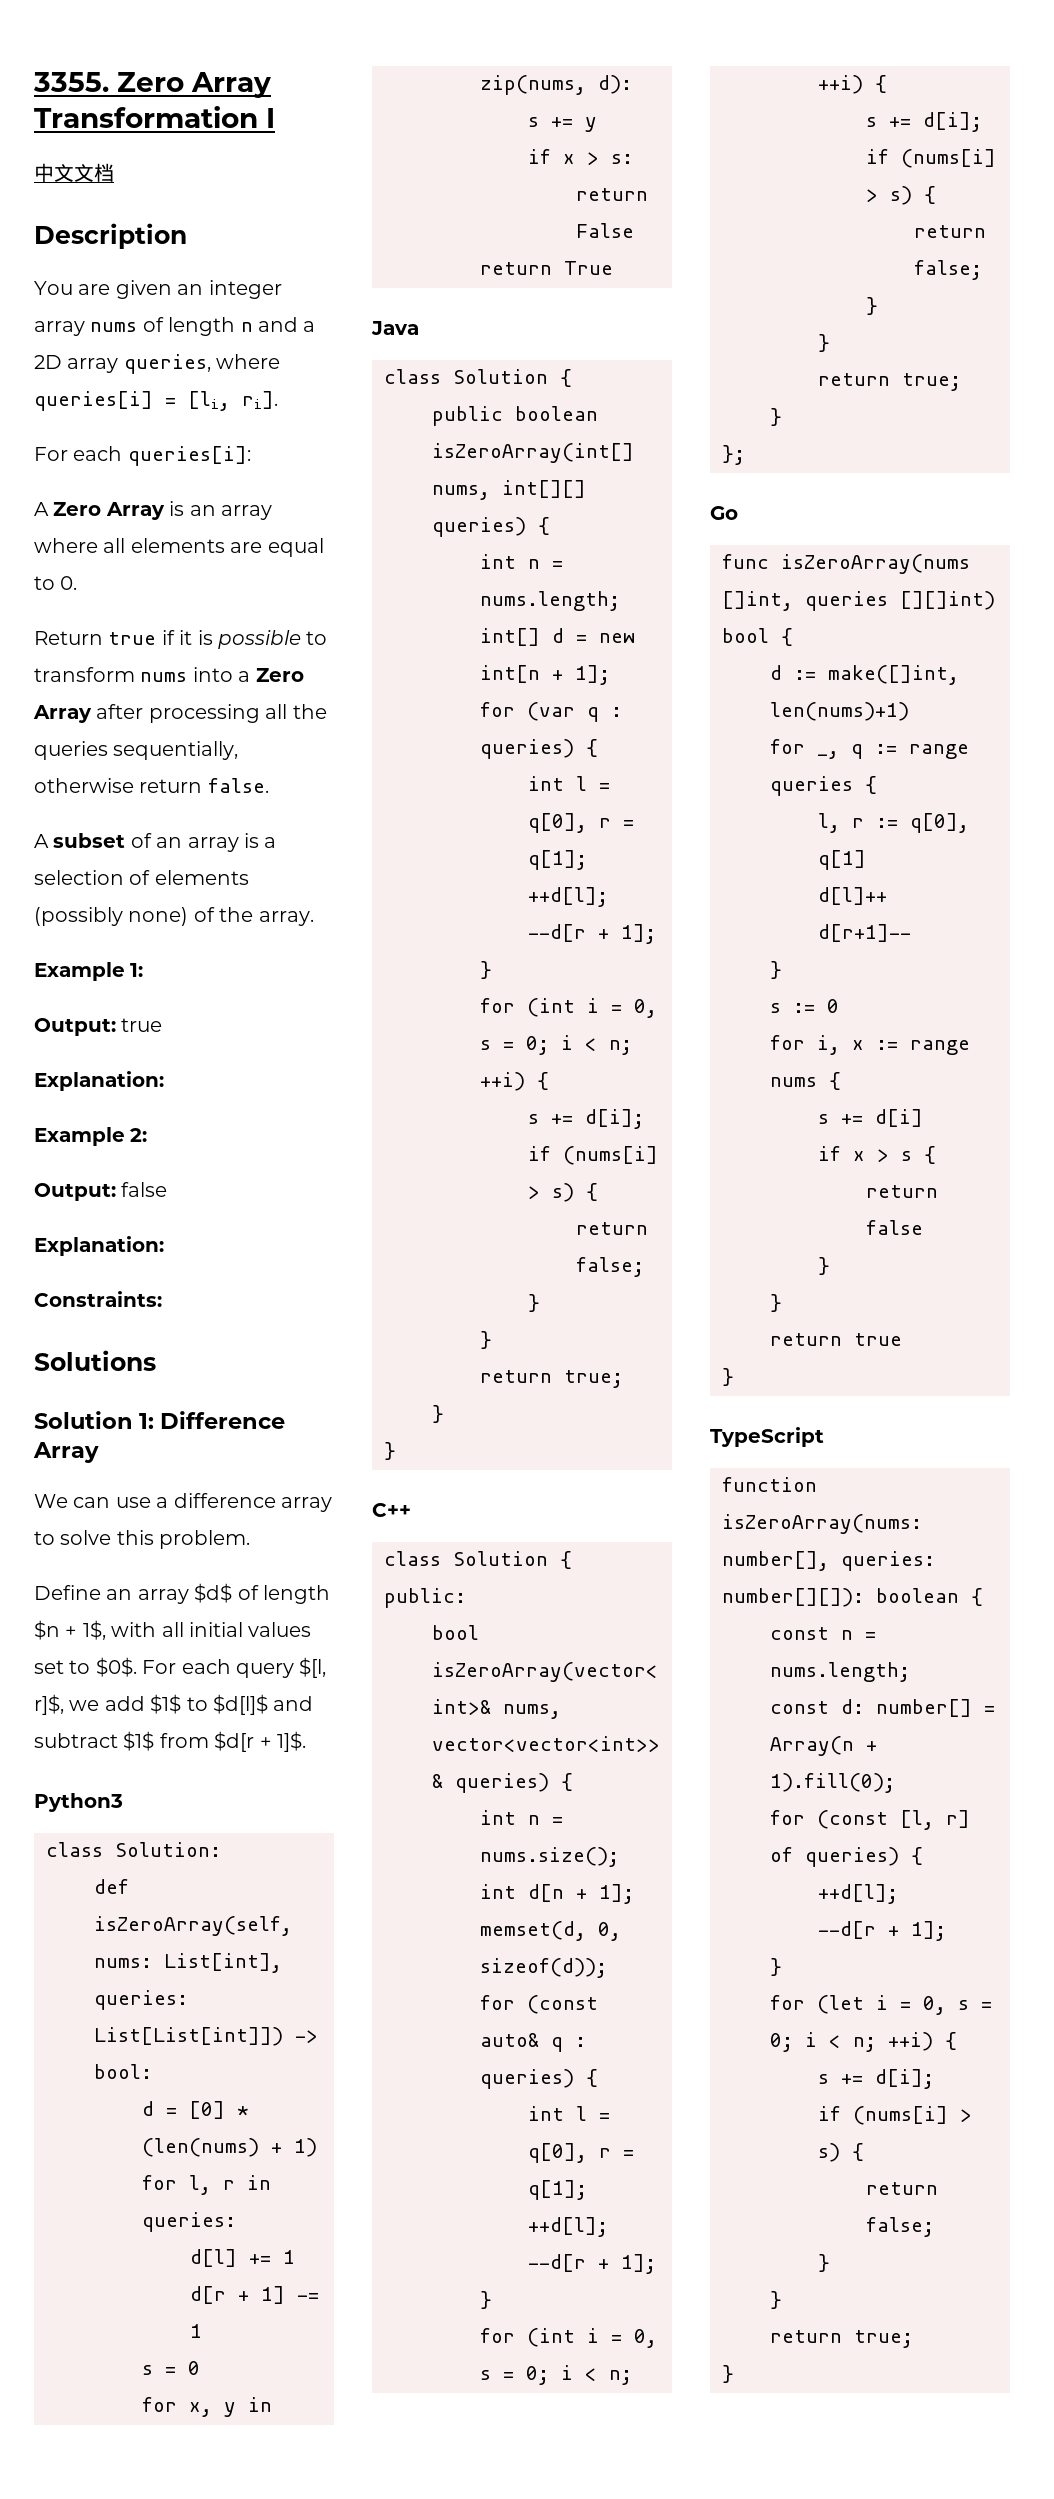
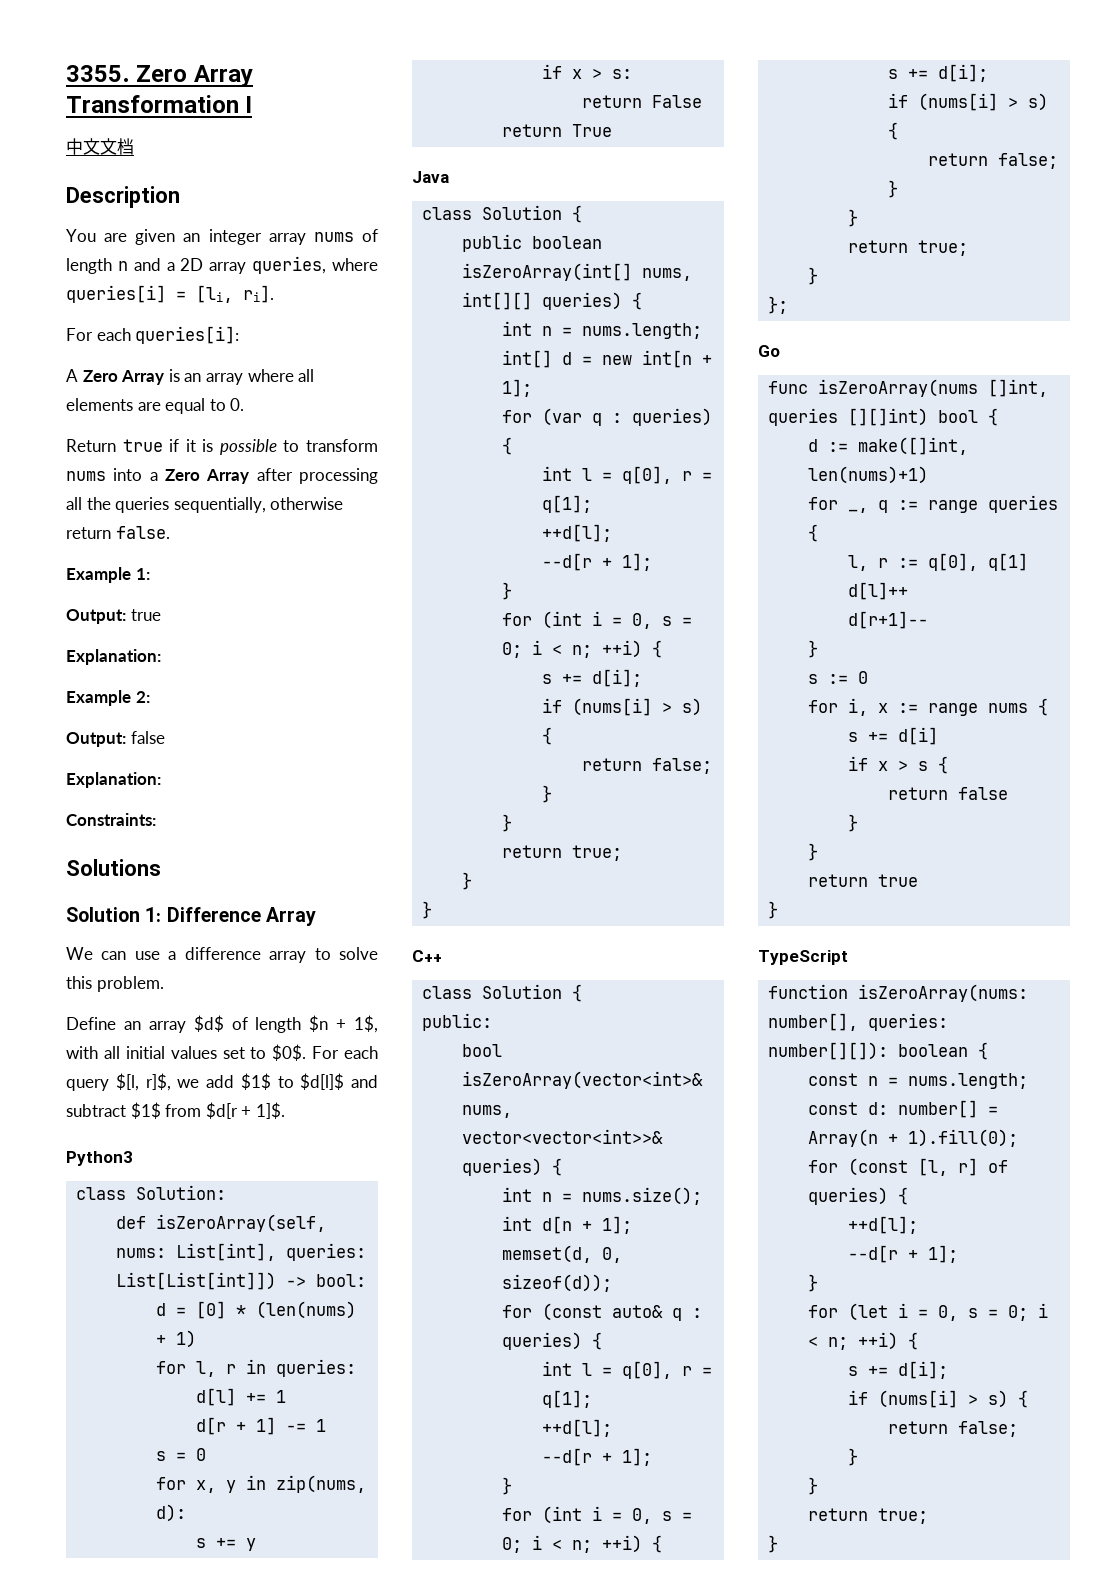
- A subset of an array is a selection of elements (possibly none) of the array.

